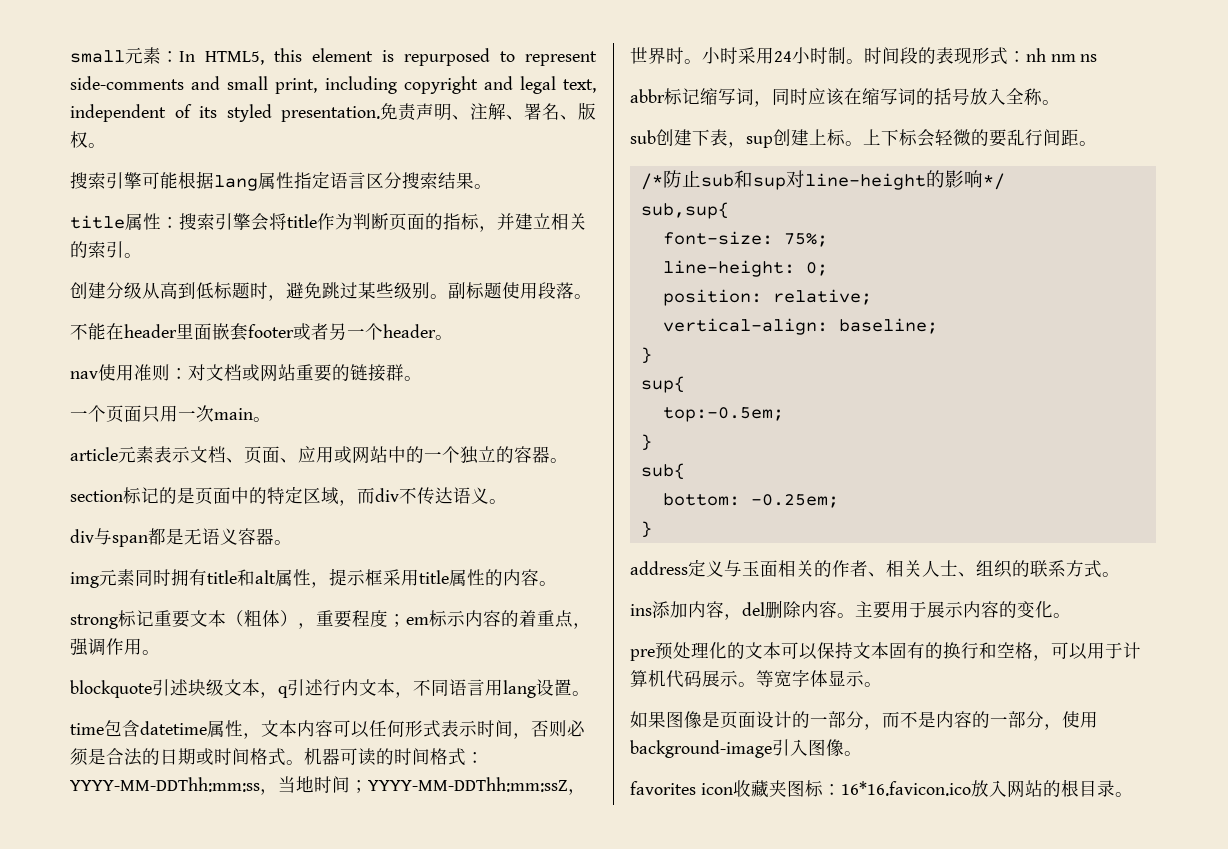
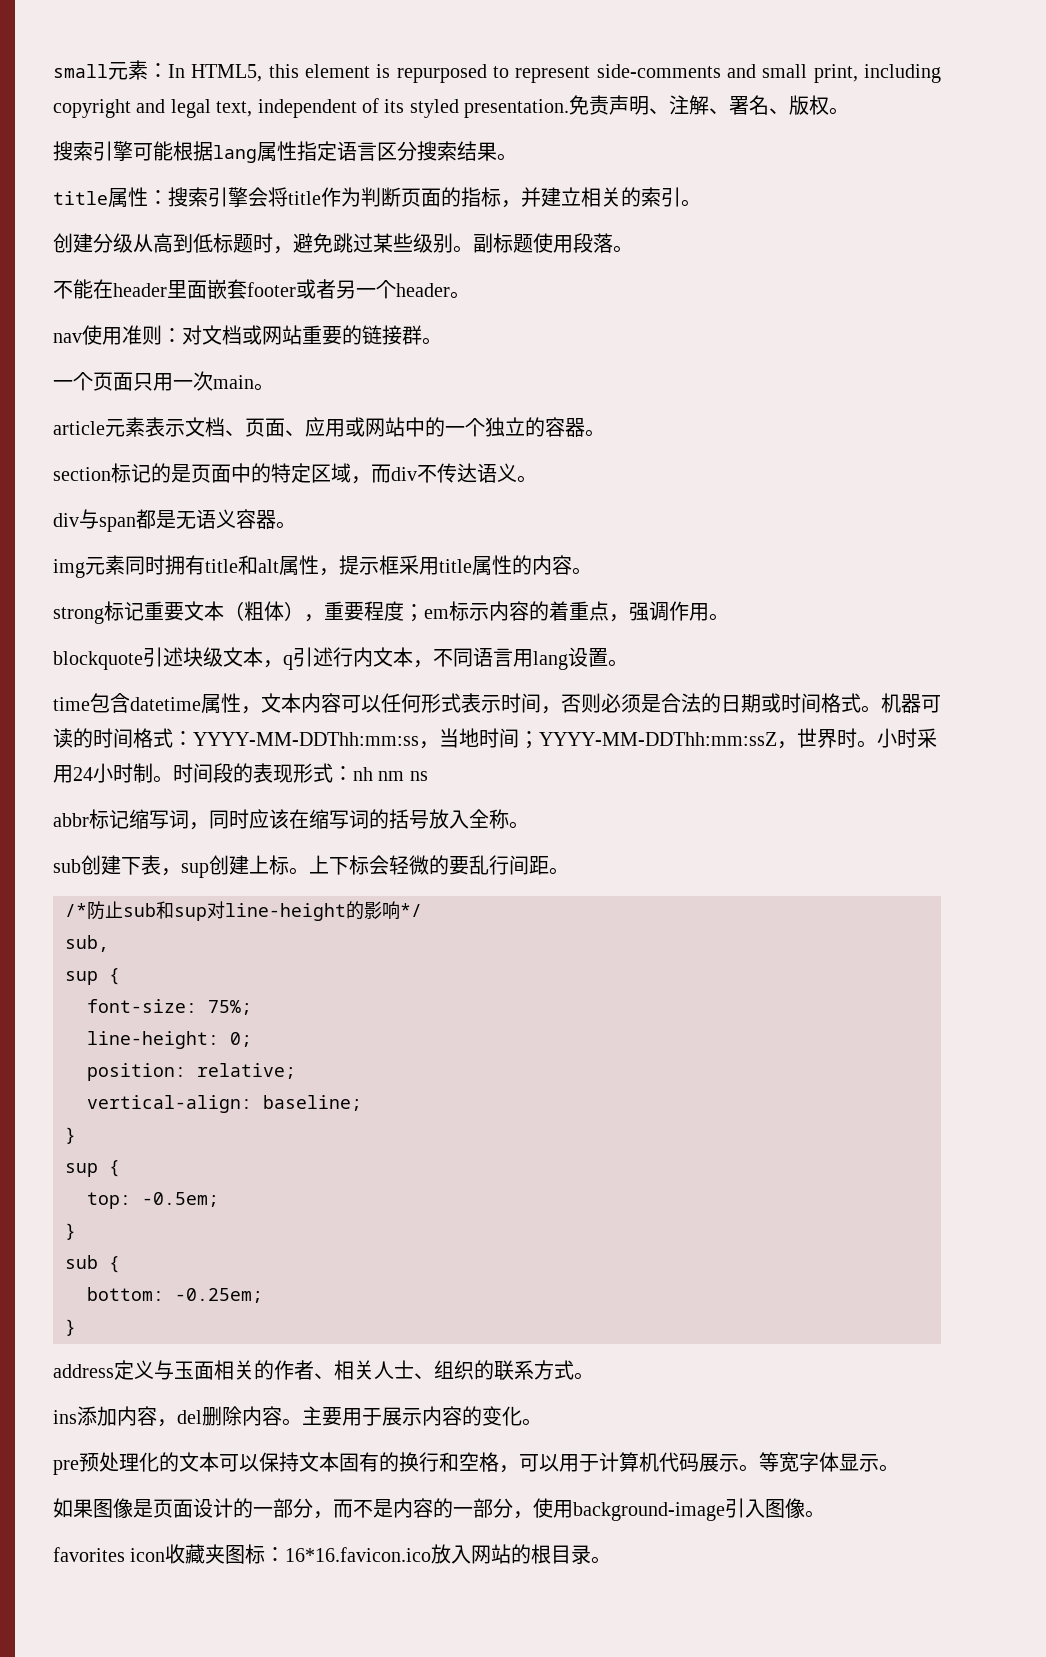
- sub,sup{
+ sub,
+ sup {
  vertical-align: baseline;
  }
- sup{
- top:-0.5em;
+ sup {
+ top: -0.5em;
  }
- sub{
+ sub {

